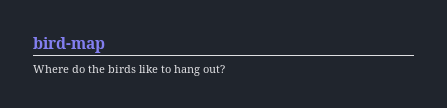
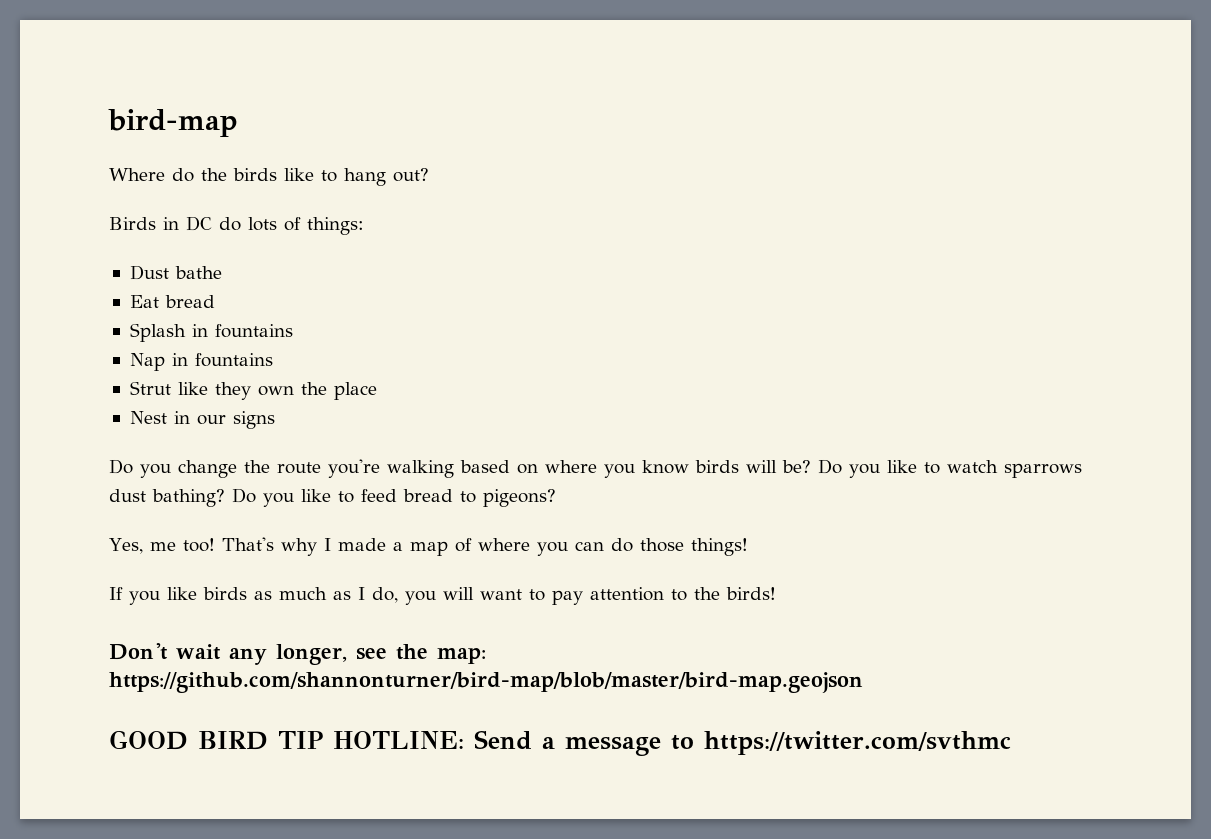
+ Birds in DC do lots of things:
+ Dust bathe
+ Eat bread
+ Splash in fountains
+ Nap in fountains
+ Strut like they own the place
+ Nest in our signs
+ Do you change the route you're walking based on where you know birds will be? Do you like to watch sparrows dust bathing? Do you like to feed bread to pigeons?
+ Yes, me too! That's why I made a map of where you can do those things!
+ If you like birds as much as I do, you will want to pay attention to the birds!
+ Don't wait any longer, see the map: https://github.com/shannonturner/bird-map/blob/master/bird-map.geojson
+ GOOD BIRD TIP HOTLINE: Send a message to https://twitter.com/svthmc

